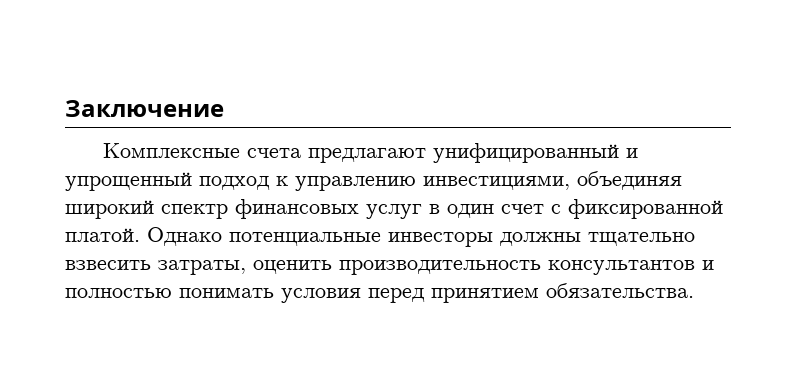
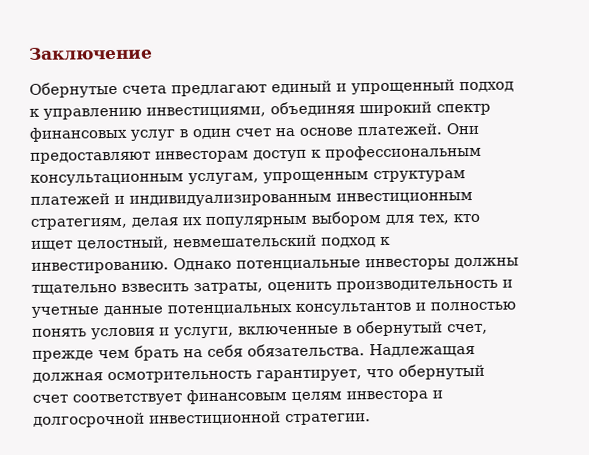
- Комплексные счета предлагают унифицированный и упрощенный подход к управлению инвестициями, объединяя широкий спектр финансовых услуг в один счет с фиксированной платой.
+ Обернутые счета предлагают единый и упрощенный подход к управлению инвестициями, объединяя широкий спектр финансовых услуг в один счет на основе платежей. Они предоставляют инвесторам доступ к профессиональным консультационным услугам, упрощенным структурам платежей и индивидуализированным инвестиционным стратегиям, делая их популярным выбором для тех, кто ищет целостный, невмешательский подход к инвестированию.
- Однако потенциальные инвесторы должны тщательно взвесить затраты, оценить производительность консультантов и полностью понимать условия перед принятием обязательства.
+ Однако потенциальные инвесторы должны тщательно взвесить затраты, оценить производительность и учетные данные потенциальных консультантов и полностью понять условия и услуги, включенные в обернутый счет, прежде чем брать на себя обязательства. Надлежащая должная осмотрительность гарантирует, что обернутый счет соответствует финансовым целям инвестора и долгосрочной инвестиционной стратегии.

